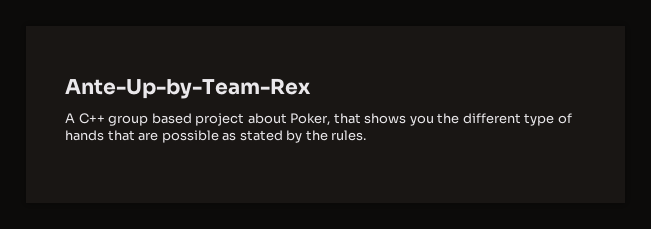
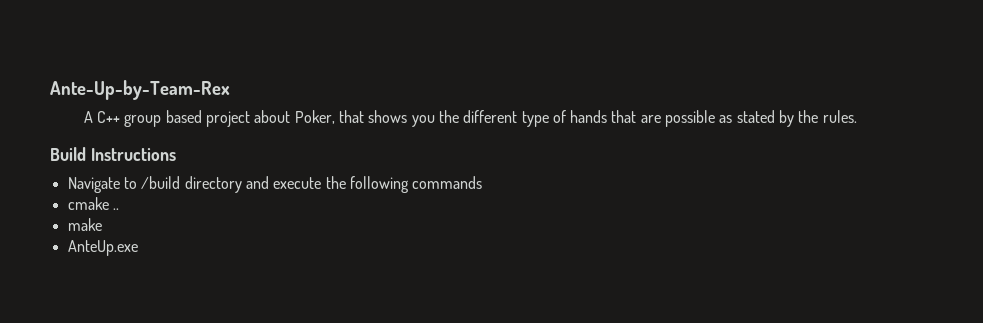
+ Build Instructions
+ Navigate to /build directory and execute the following commands
+ cmake ..
+ make
+ AnteUp.exe

